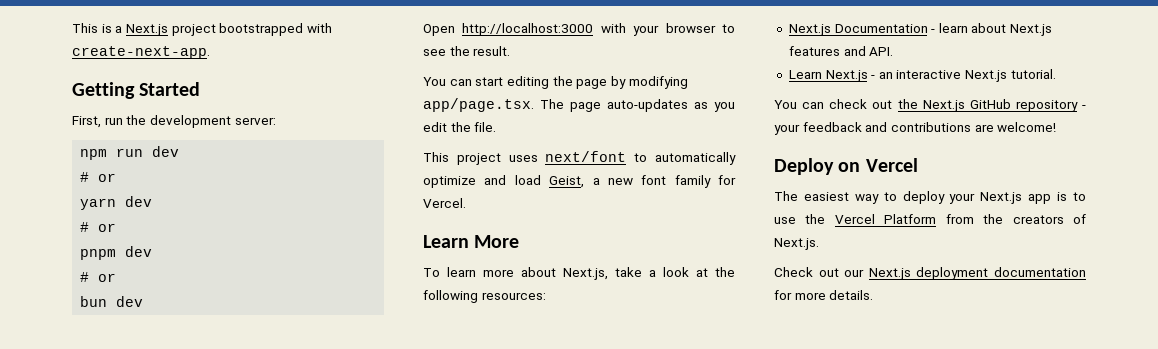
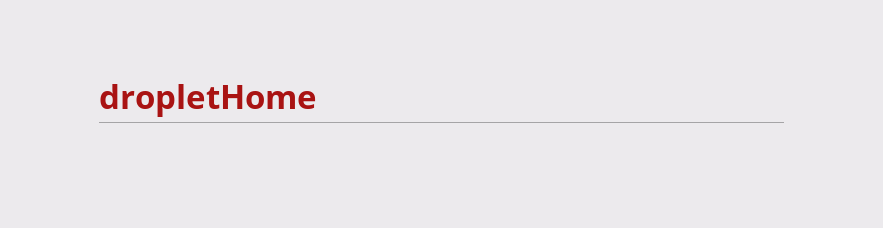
- This is a Next.js project bootstrapped with create-next-app.
- Getting Started
- First, run the development server:
- npm run dev
- # or
- yarn dev
- # or
- pnpm dev
- # or
- bun dev
- Open http://localhost:3000 with your browser to see the result.
- You can start editing the page by modifying app/page.tsx. The page auto-updates as you edit the file.
- This project uses next/font to automatically optimize and load Geist, a new font family for Vercel.
- Learn More
- To learn more about Next.js, take a look at the following resources:
- Next.js Documentation - learn about Next.js features and API.
- Learn Next.js - an interactive Next.js tutorial.
- You can check out the Next.js GitHub repository - your feedback and contributions are welcome!
- Deploy on Vercel
- The easiest way to deploy your Next.js app is to use the Vercel Platform from the creators of Next.js.
- Check out our Next.js deployment documentation for more details.
+ dropletHome

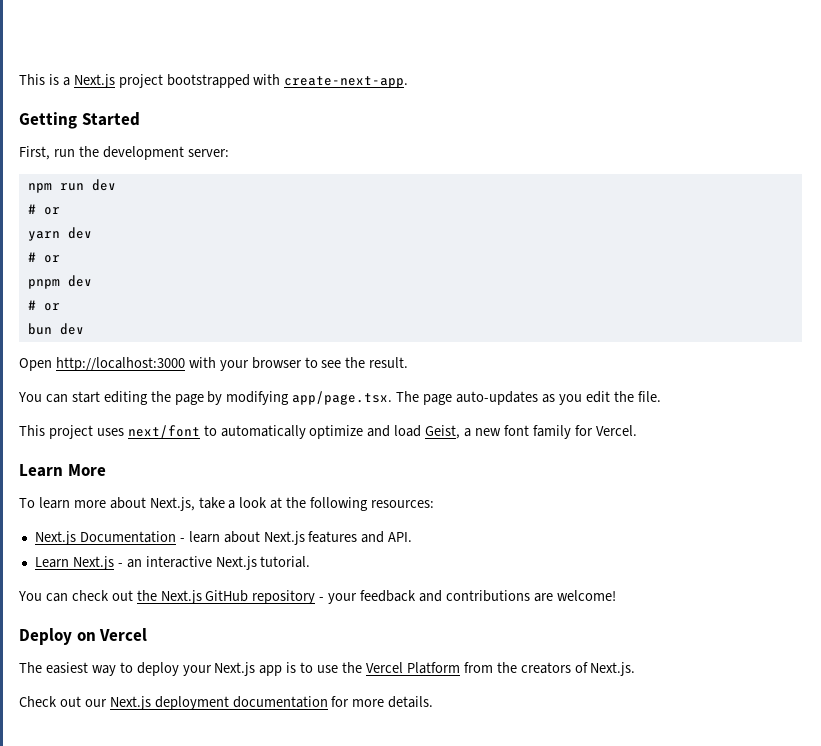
- dropletHome
+ This is a Next.js project bootstrapped with create-next-app.
+ Getting Started
+ First, run the development server:
+ npm run dev
+ # or
+ yarn dev
+ # or
+ pnpm dev
+ # or
+ bun dev
+ Open http://localhost:3000 with your browser to see the result.
+ You can start editing the page by modifying app/page.tsx. The page auto-updates as you edit the file.
+ This project uses next/font to automatically optimize and load Geist, a new font family for Vercel.
+ Learn More
+ To learn more about Next.js, take a look at the following resources:
+ Next.js Documentation - learn about Next.js features and API.
+ Learn Next.js - an interactive Next.js tutorial.
+ You can check out the Next.js GitHub repository - your feedback and contributions are welcome!
+ Deploy on Vercel
+ The easiest way to deploy your Next.js app is to use the Vercel Platform from the creators of Next.js.
+ Check out our Next.js deployment documentation for more details.

